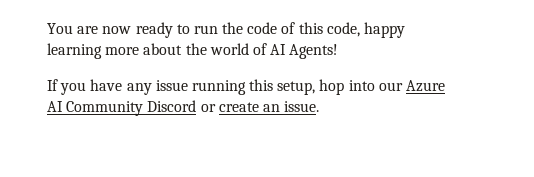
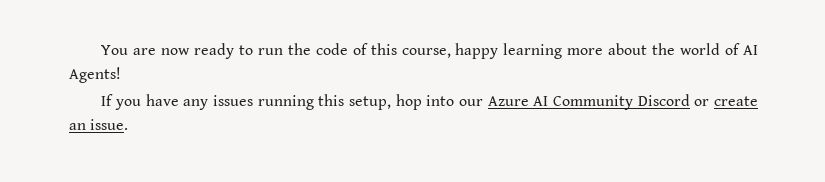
- You are now ready to run the code of this code, happy learning more about the world of AI Agents!
+ You are now ready to run the code of this course, happy learning more about the world of AI Agents!
- If you have any issue running this setup, hop into our Azure AI Community Discord or create an issue.
+ If you have any issues running this setup, hop into our Azure AI Community Discord or create an issue.

